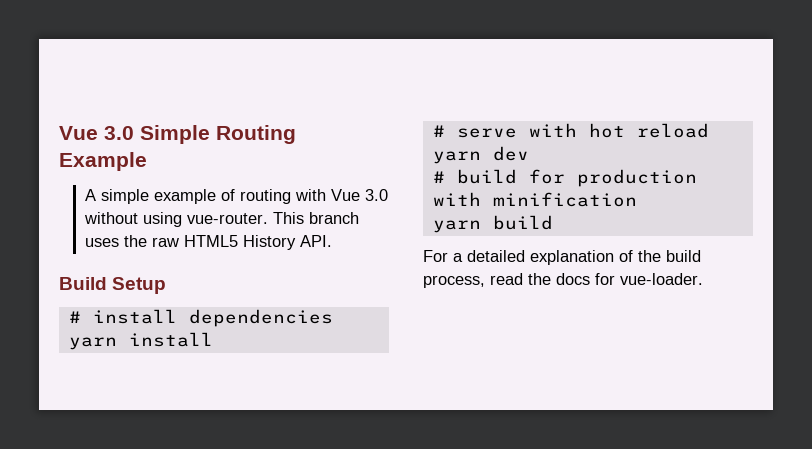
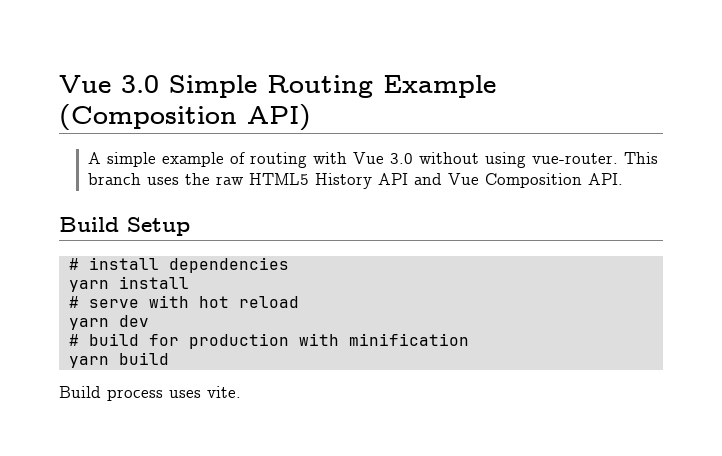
- Vue 3.0 Simple Routing Example
+ Vue 3.0 Simple Routing Example (Composition API)
- This branch uses the raw HTML5 History API.
+ This branch uses the raw HTML5 History API and Vue Composition API.
- For a detailed explanation of the build process, read the docs for vue-loader.
+ Build process uses vite.

